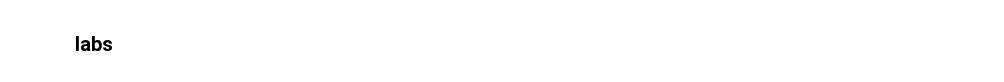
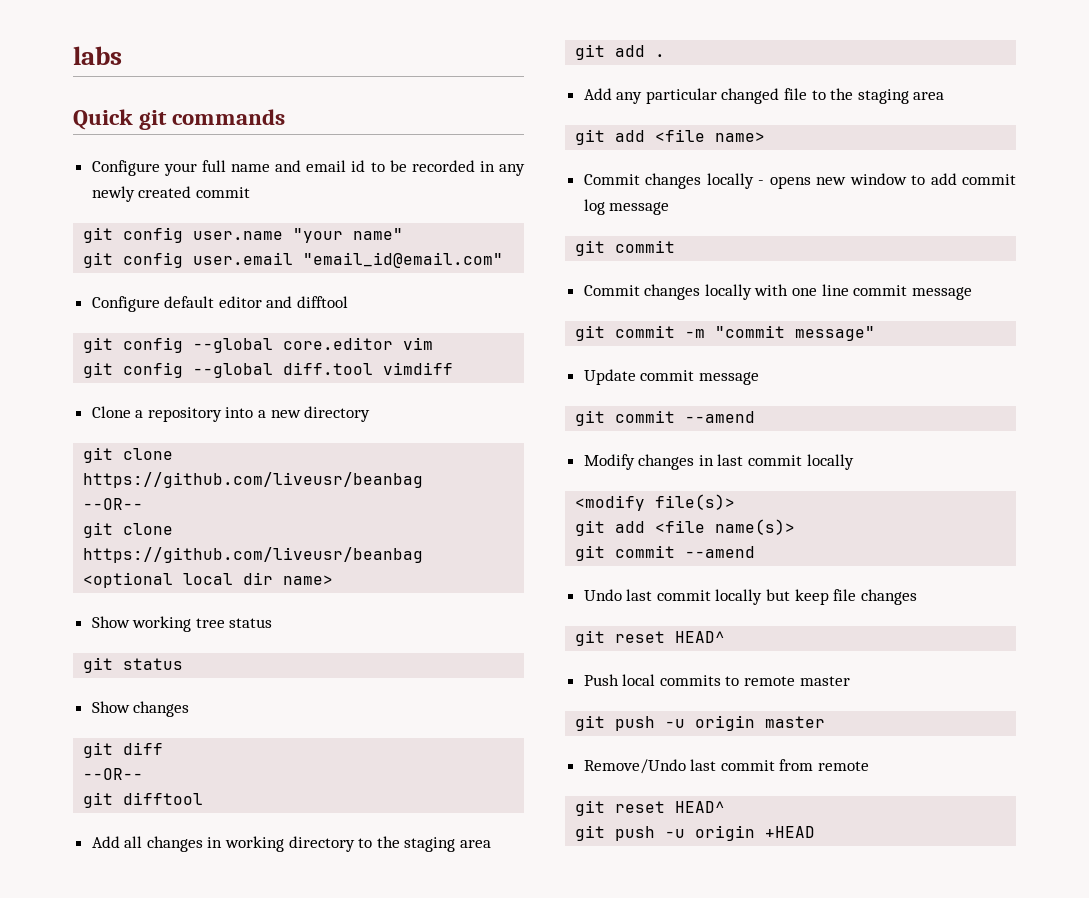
+ Quick git commands
+ Configure your full name and email id to be recorded in any newly created commit
+ git config user.name "your name"
+ git config user.email "email_id@email.com"
+ Configure default editor and difftool
+ git config --global core.editor vim
+ git config --global diff.tool vimdiff
+ Clone a repository into a new directory
+ git clone https://github.com/liveusr/beanbag
+ --OR--
+ git clone https://github.com/liveusr/beanbag <optional local dir name>
+ Show working tree status
+ git status
+ Show changes
+ git diff
+ --OR--
+ git difftool
+ Add all changes in working directory to the staging area
+ git add .
+ Add any particular changed file to the staging area
+ git add <file name>
+ Commit changes locally - opens new window to add commit log message
+ git commit
+ Commit changes locally with one line commit message
+ git commit -m "commit message"
+ Update commit message
+ git commit --amend
+ Modify changes in last commit locally
+ <modify file(s)>
+ git add <file name(s)>
+ git commit --amend
+ Undo last commit locally but keep file changes
+ git reset HEAD^
+ Push local commits to remote master
+ git push -u origin master
+ Remove/Undo last commit from remote
+ git reset HEAD^
+ git push -u origin +HEAD

